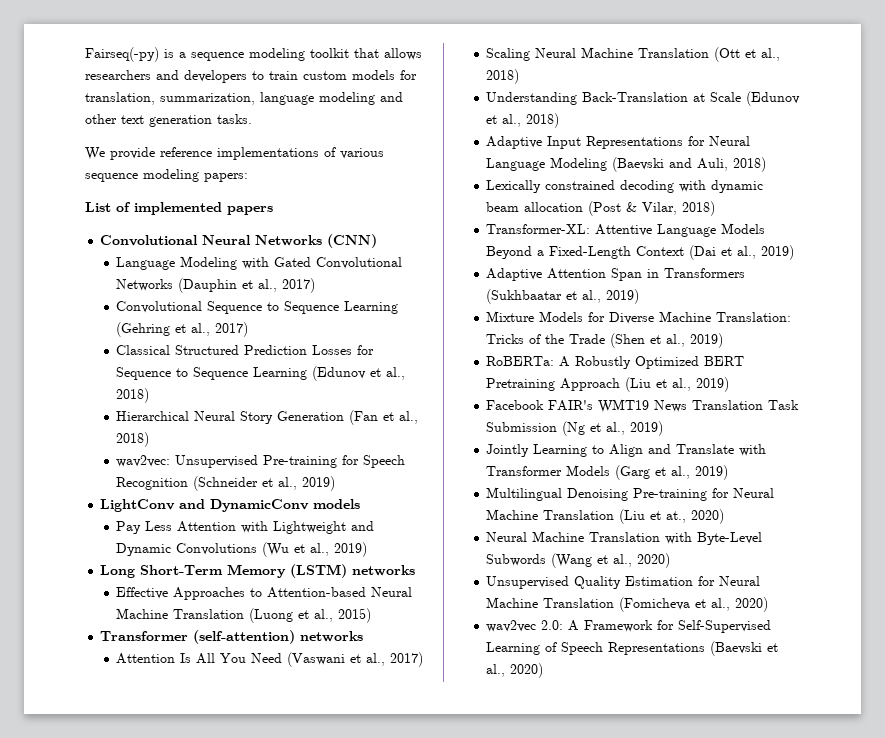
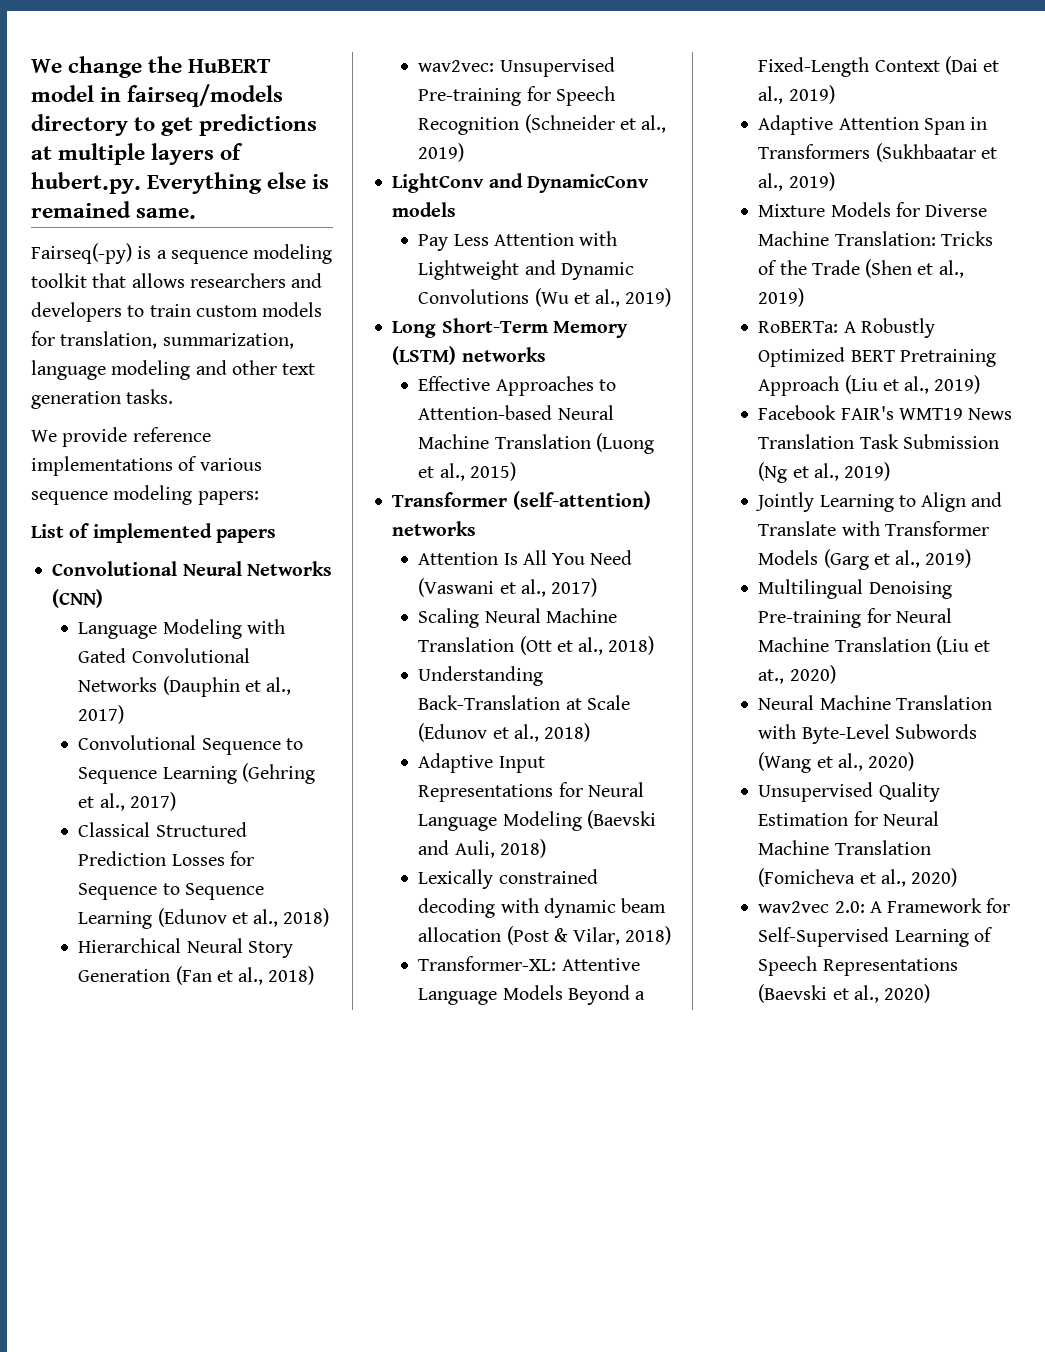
+ We change the HuBERT model in fairseq/models directory to get predictions at multiple layers of hubert.py. Everything else is remained same.

